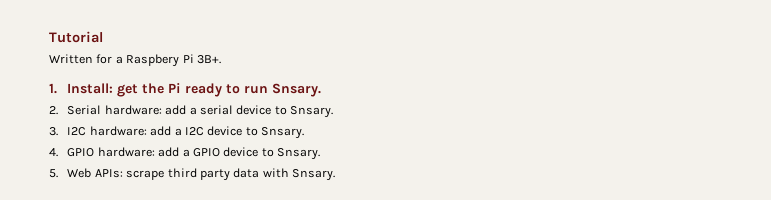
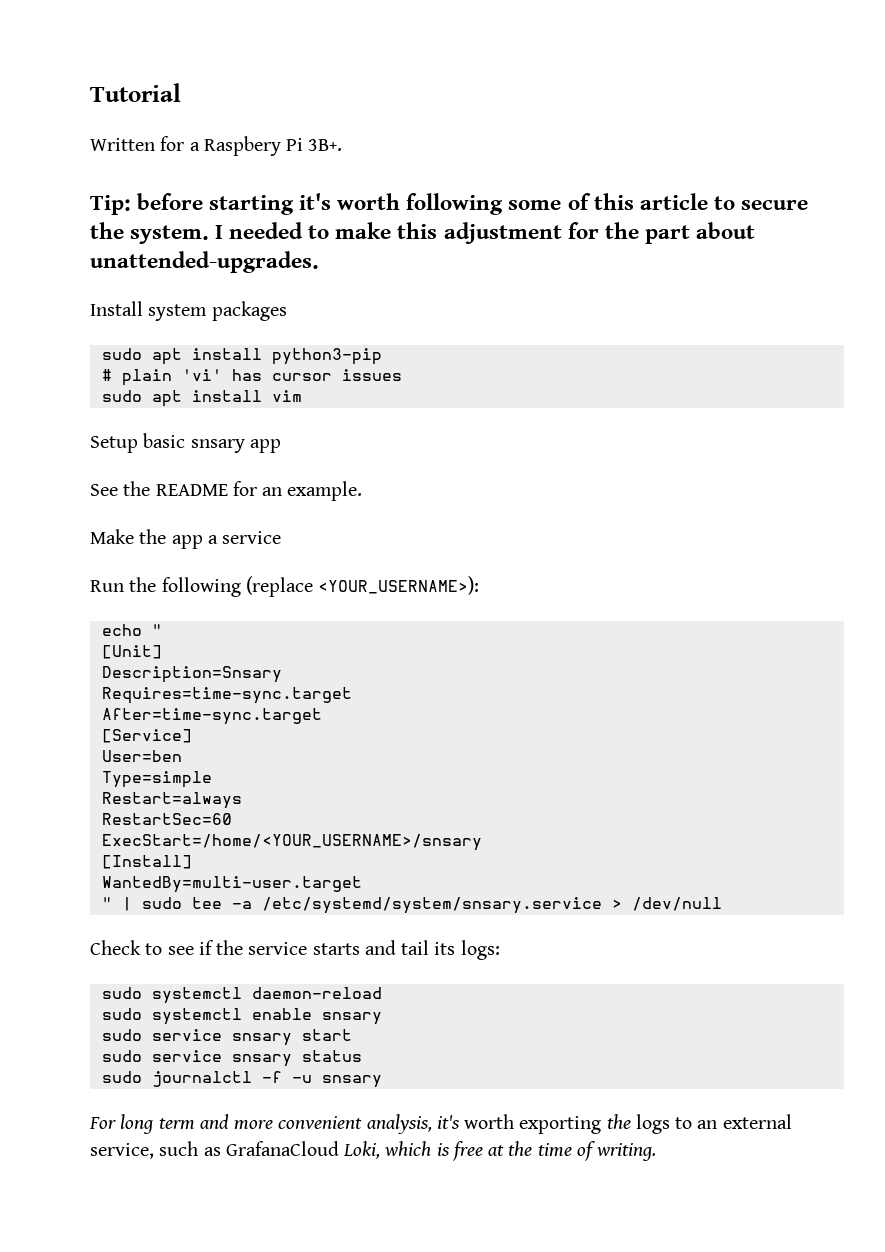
- 1. Install: get the Pi ready to run Snsary.
- 2. Serial hardware: add a serial device to Snsary.
- 3. I2C hardware: add a I2C device to Snsary.
- 4. GPIO hardware: add a GPIO device to Snsary.
- 5. Web APIs: scrape third party data with Snsary.
+ Tip: before starting it's worth following some of this article to secure the system. I needed to make this adjustment for the part about unattended-upgrades.
+ Install system packages
+ sudo apt install python3-pip
+ # plain 'vi' has cursor issues
+ sudo apt install vim
+ Setup basic snsary app
+ See the README for an example.
+ Make the app a service
+ Run the following (replace <YOUR_USERNAME>):
+ echo "
+ [Unit]
+ Description=Snsary
+ Requires=time-sync.target
+ After=time-sync.target
+ [Service]
+ User=ben
+ Type=simple
+ Restart=always
+ RestartSec=60
+ ExecStart=/home/<YOUR_USERNAME>/snsary
+ [Install]
+ WantedBy=multi-user.target
+ " | sudo tee -a /etc/systemd/system/snsary.service > /dev/null
+ Check to see if the service starts and tail its logs:
+ sudo systemctl daemon-reload
+ sudo systemctl enable snsary
+ sudo service snsary start
+ sudo service snsary status
+ sudo journalctl -f -u snsary
+ For long term and more convenient analysis, it's worth exporting the logs to an external service, such as GrafanaCloud Loki, which is free at the time of writing.

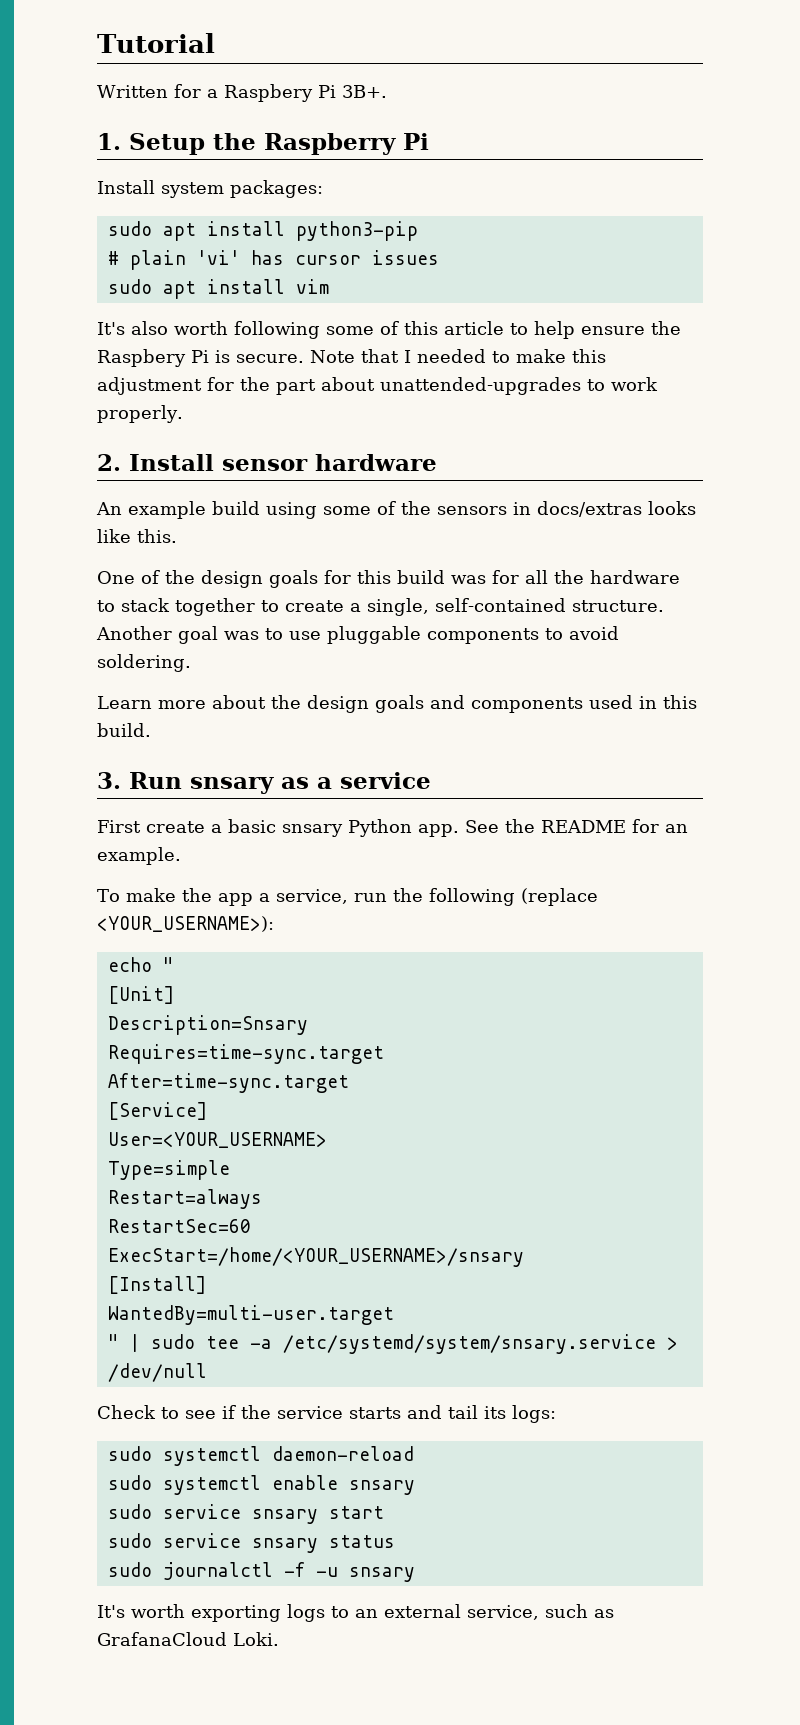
- Tip: before starting it's worth following some of this article to secure the system. I needed to make this adjustment for the part about unattended-upgrades.
+ 1. Setup the Raspberry Pi
- Install system packages
+ Install system packages:
- Setup basic snsary app
- See the README for an example.
+ It's also worth following some of this article to help ensure the Raspbery Pi is secure. Note that I needed to make this adjustment for the part about unattended-upgrades to work properly.
+ 2. Install sensor hardware
+ An example build using some of the sensors in docs/extras looks like this.
+ One of the design goals for this build was for all the hardware to stack together to create a single, self-contained structure. Another goal was to use pluggable components to avoid soldering.
+ Learn more about the design goals and components used in this build.
+ 3. Run snsary as a service
+ First create a basic snsary Python app. See the README for an example.
- Make the app a service
- Run the following (replace <YOUR_USERNAME>):
+ To make the app a service, run the following (replace <YOUR_USERNAME>):
- User=ben
+ User=<YOUR_USERNAME>
- For long term and more convenient analysis, it's worth exporting the logs to an external service, such as GrafanaCloud Loki, which is free at the time of writing.
+ It's worth exporting logs to an external service, such as GrafanaCloud Loki.

